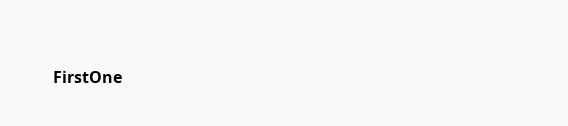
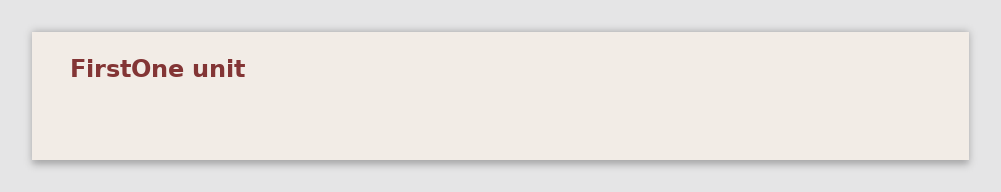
- FirstOne
+ FirstOne unit

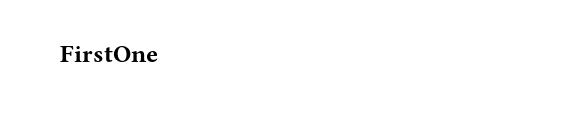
- FirstOne unit
+ FirstOne

